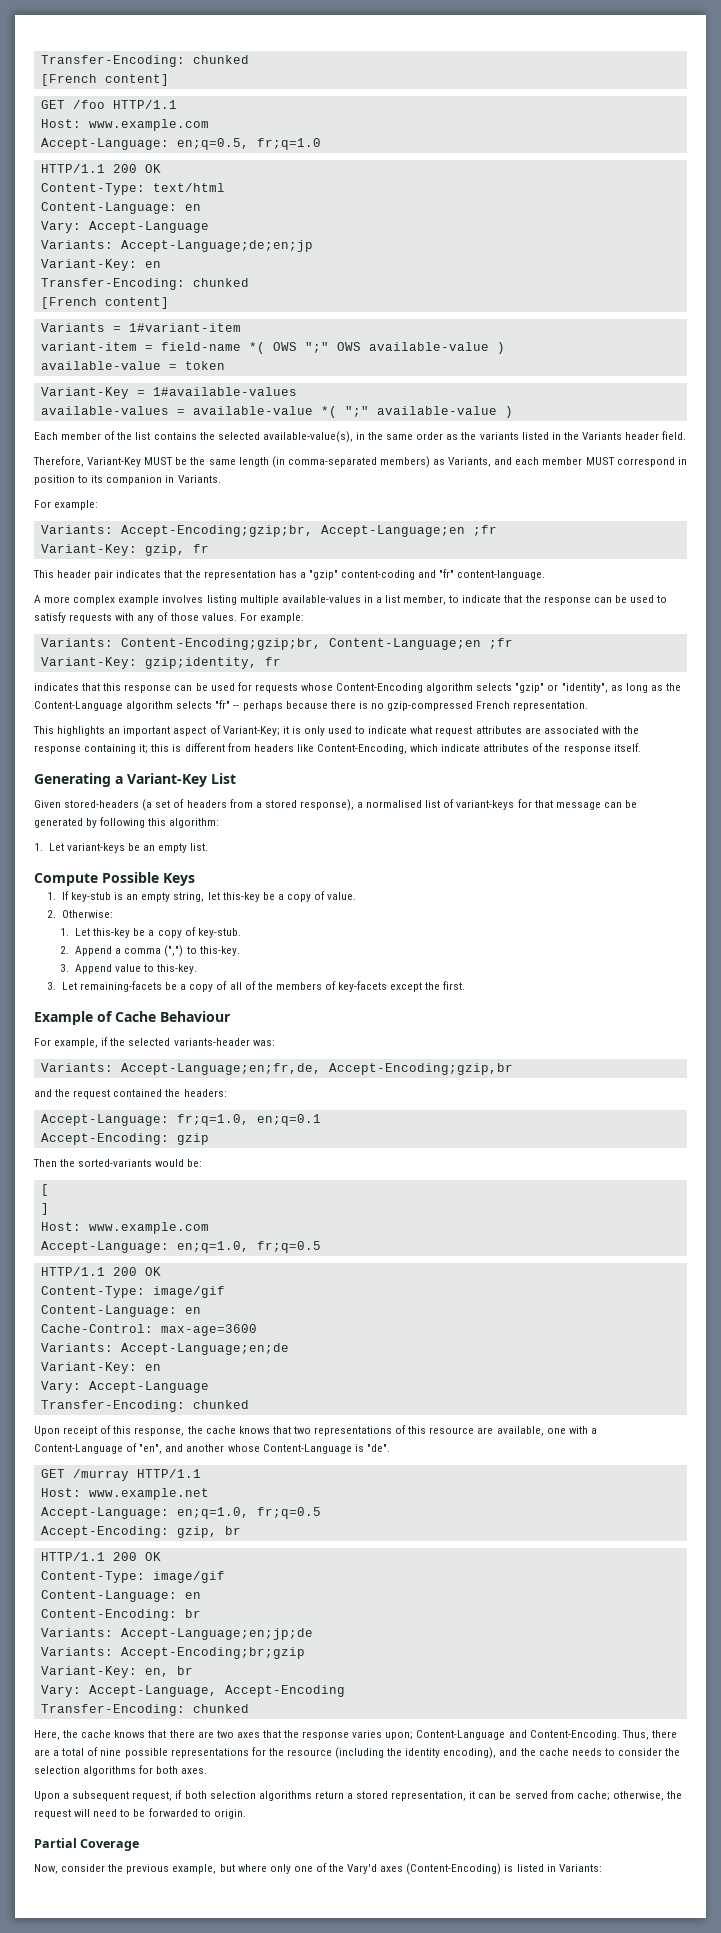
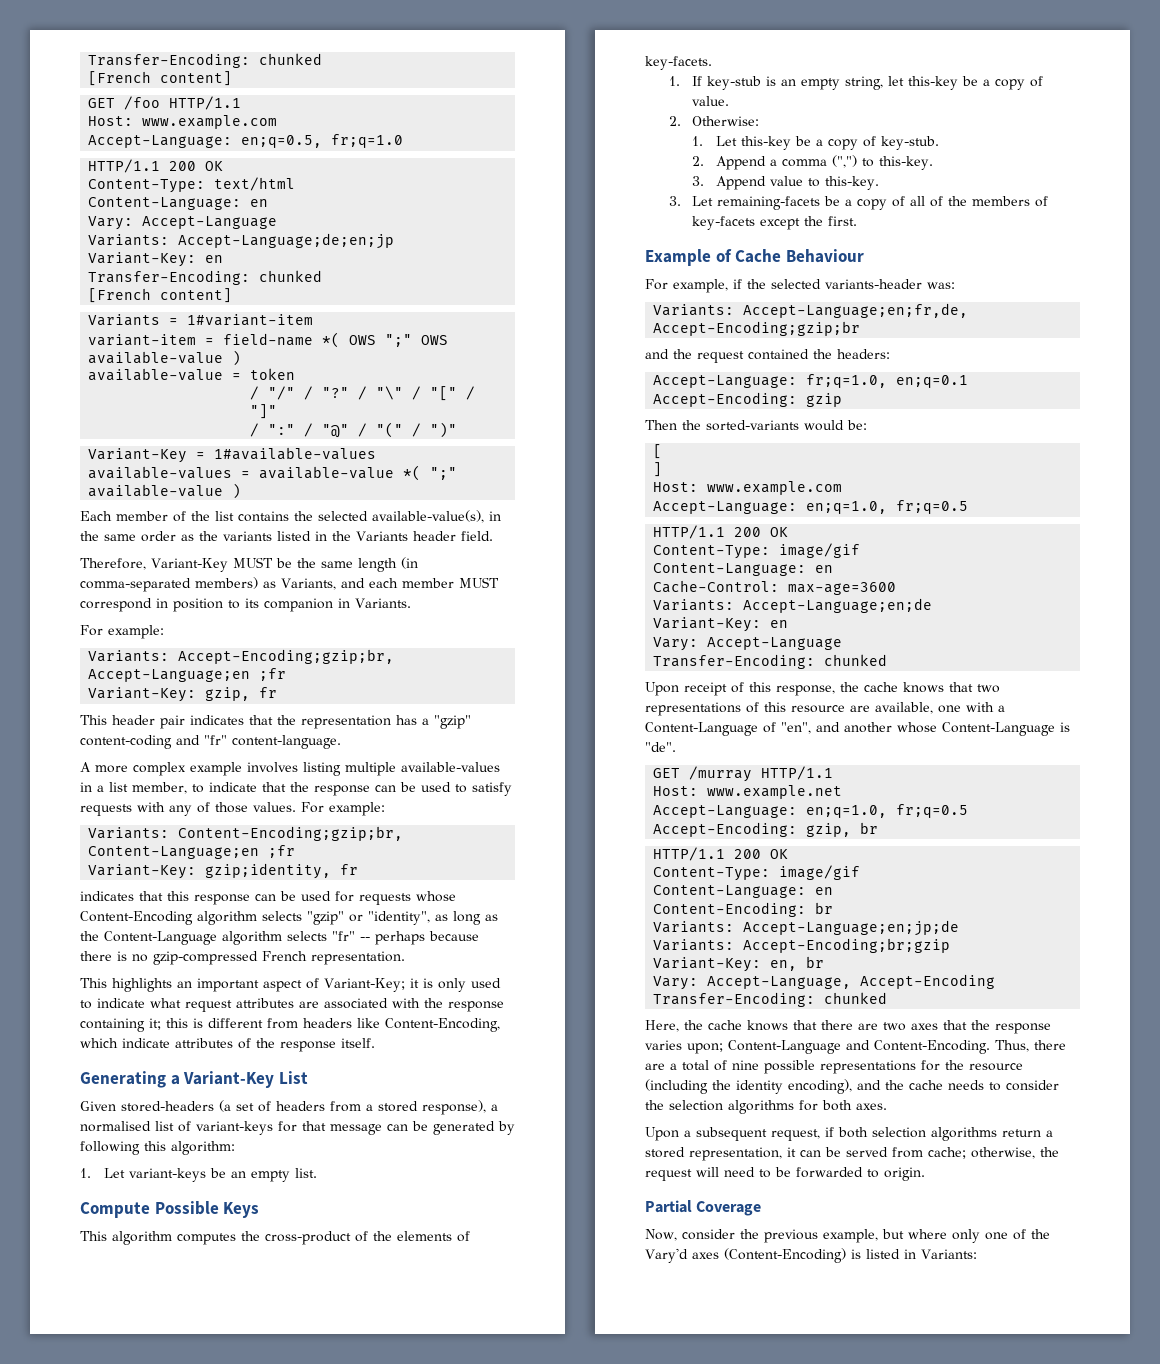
+ / "/" / "?" / "\" / "[" / "]"
+ / ":" / "@" / "(" / ")"
+ This algorithm computes the cross-product of the elements of key-facets.
- Variants: Accept-Language;en;fr,de, Accept-Encoding;gzip,br
+ Variants: Accept-Language;en;fr,de, Accept-Encoding;gzip;br

